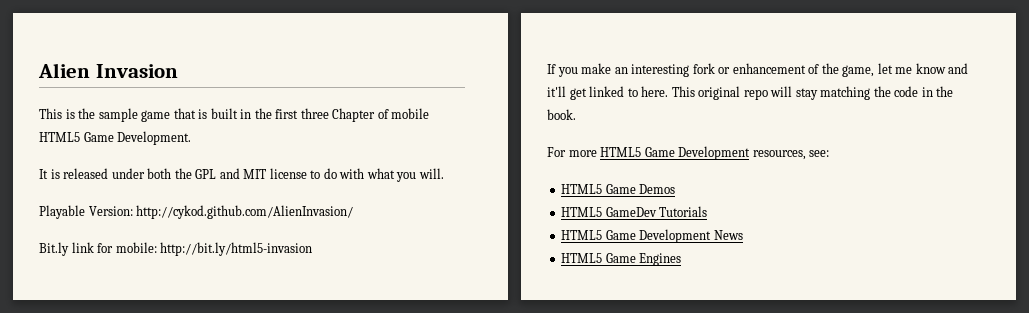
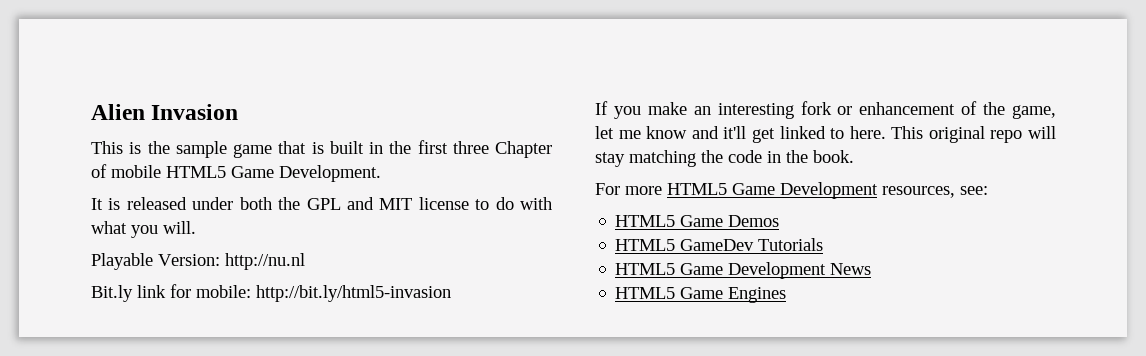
- Playable Version: http://cykod.github.com/AlienInvasion/
+ Playable Version: http://nu.nl

